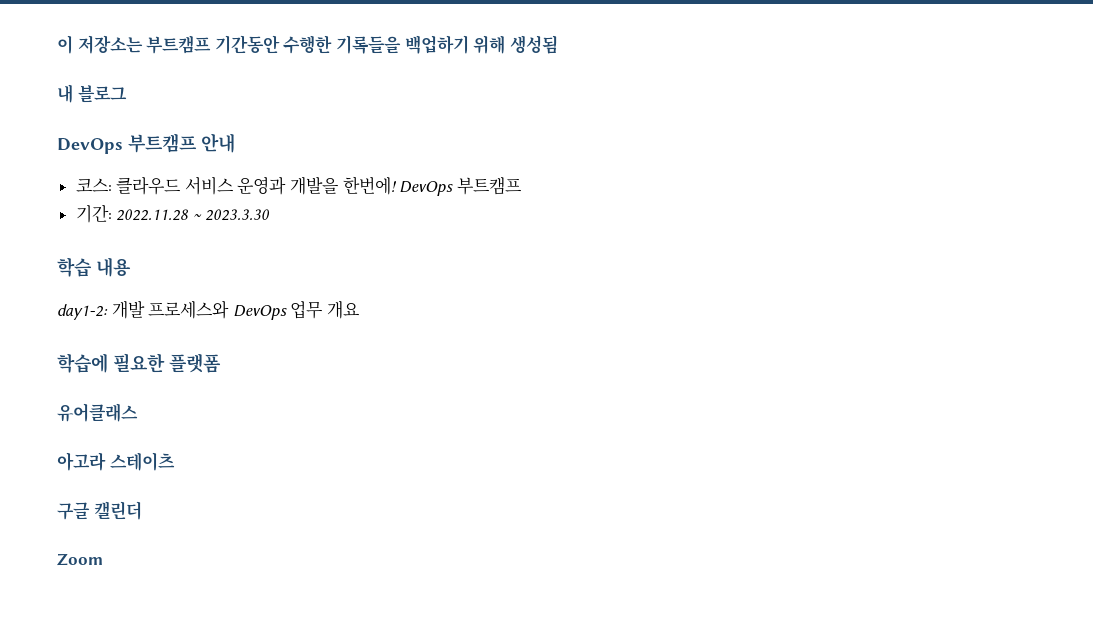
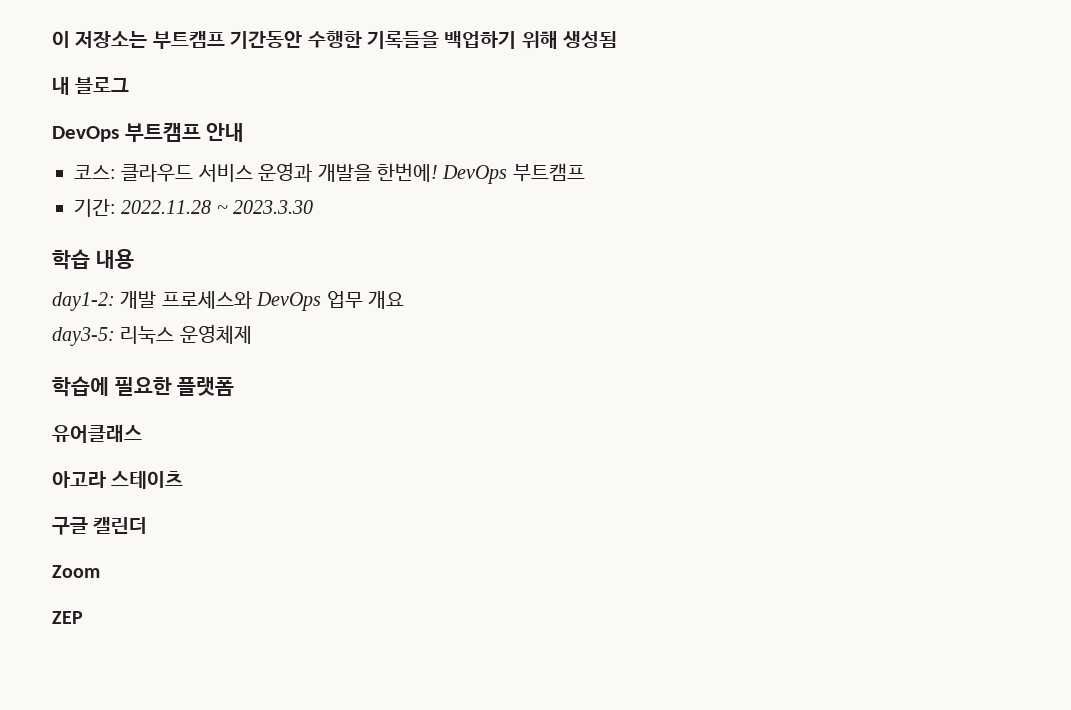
+ day3-5: 리눅스 운영체제
+ ZEP

